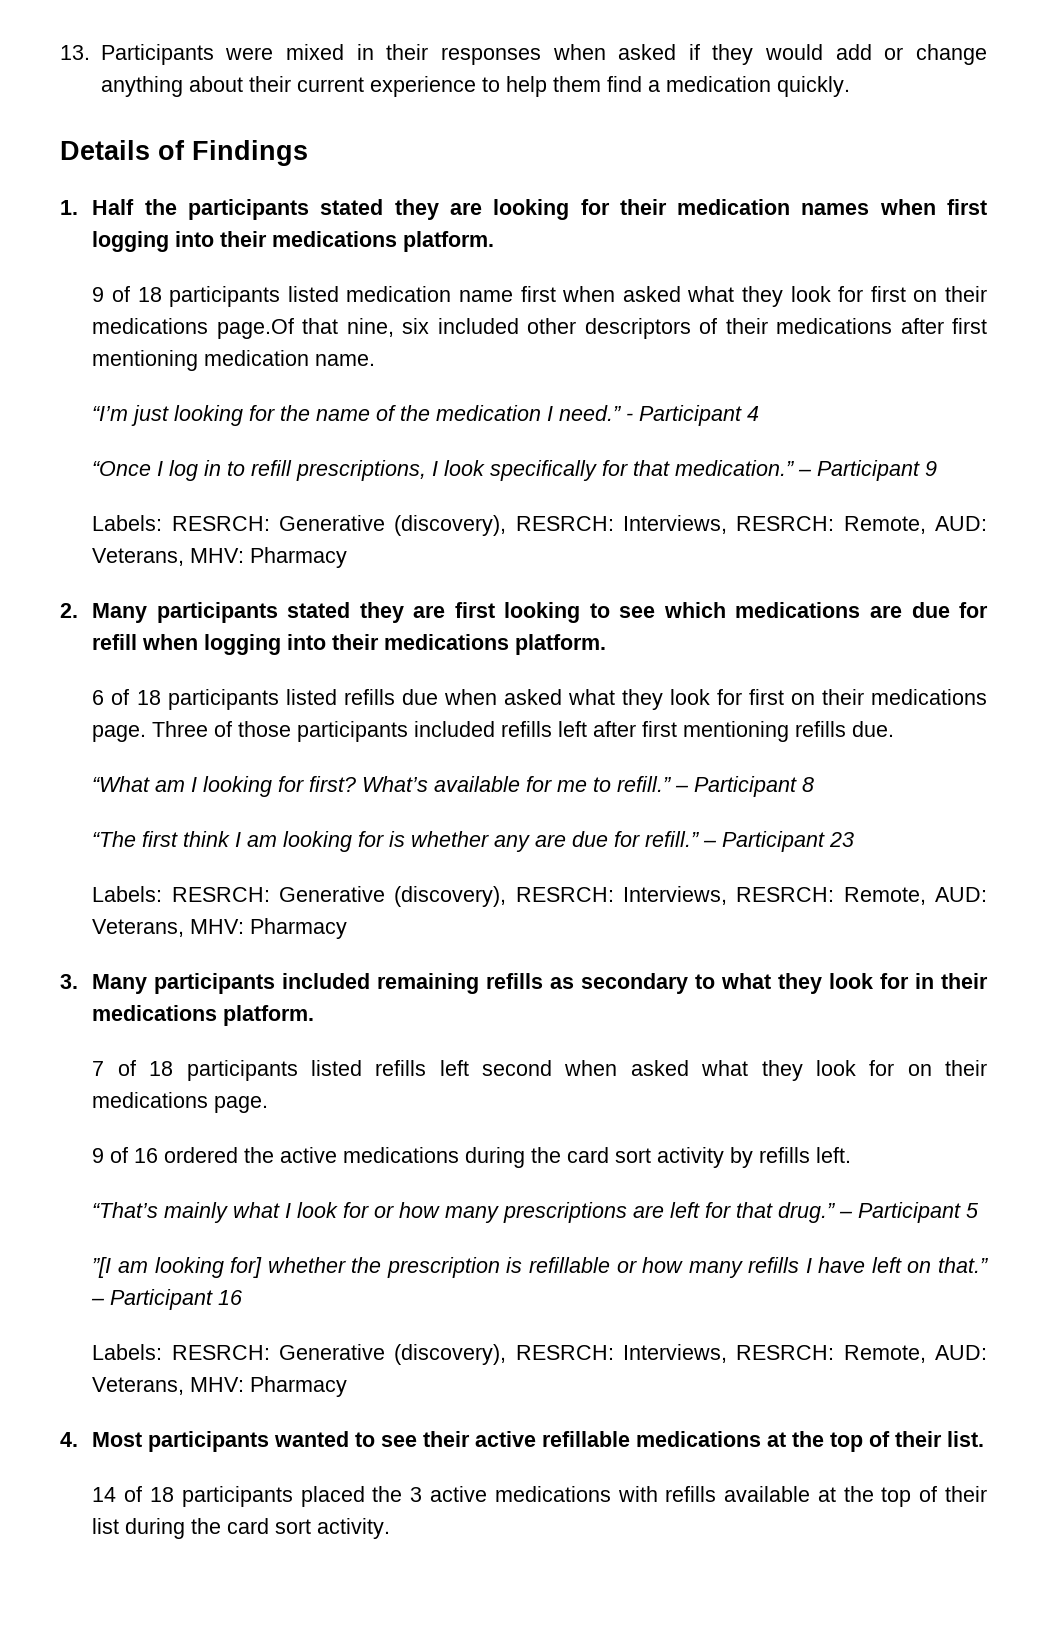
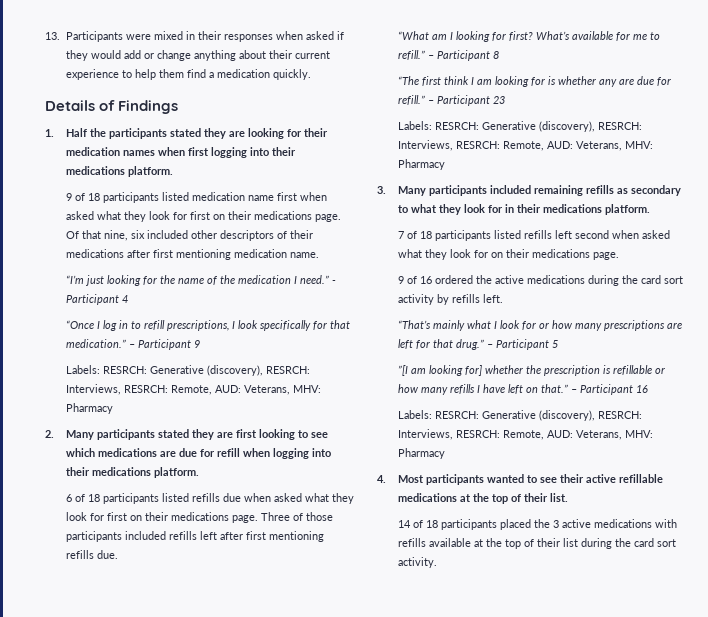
- 9 of 18 participants listed medication name first when asked what they look for first on their medications page.Of that nine, six included other descriptors of their medications after first mentioning medication name.
+ 9 of 18 participants listed medication name first when asked what they look for first on their medications page. Of that nine, six included other descriptors of their medications after first mentioning medication name.

